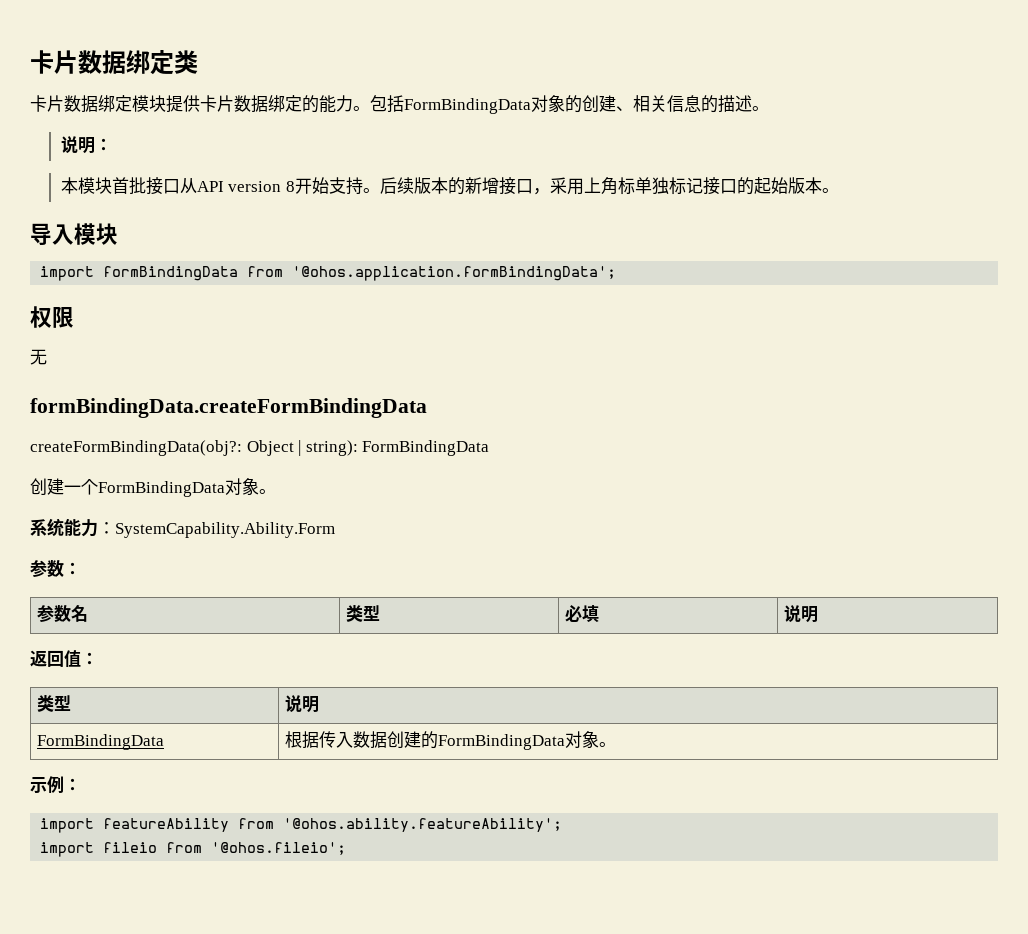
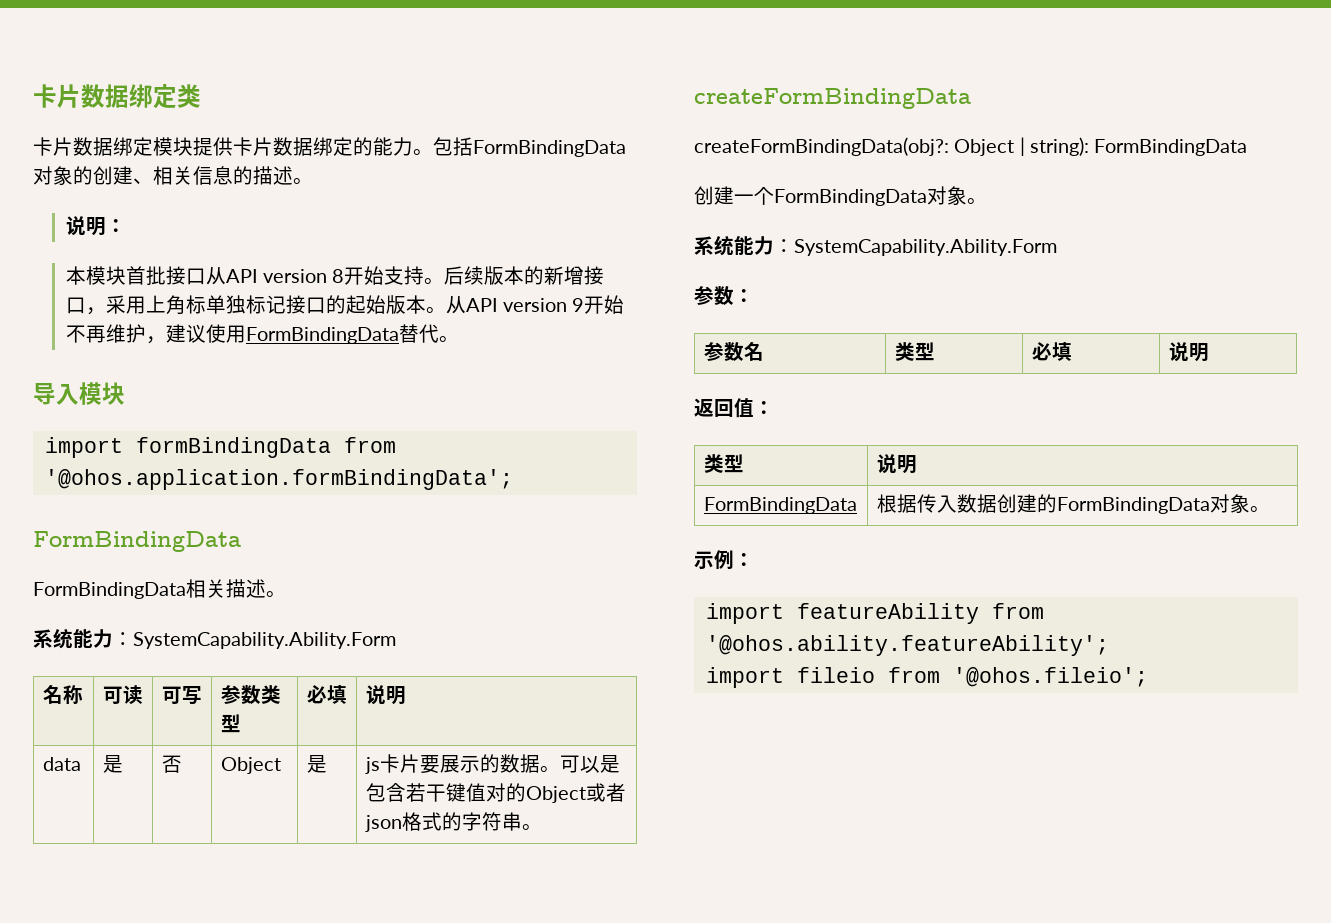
+ 从API version 9开始不再维护，建议使用FormBindingData替代。
  import formBindingData from '@ohos.application.formBindingData';
- 权限
- 无
- formBindingData.createFormBindingData
+ FormBindingData
+ FormBindingData相关描述。
+ 系统能力：SystemCapability.Ability.Form
+ 名称 | 可读 | 可写 | 参数类型 | 必填 | 说明
+ data | 是 | 否 | Object | 是 | js卡片要展示的数据。可以是包含若干键值对的Object或者json格式的字符串。
+ createFormBindingData

